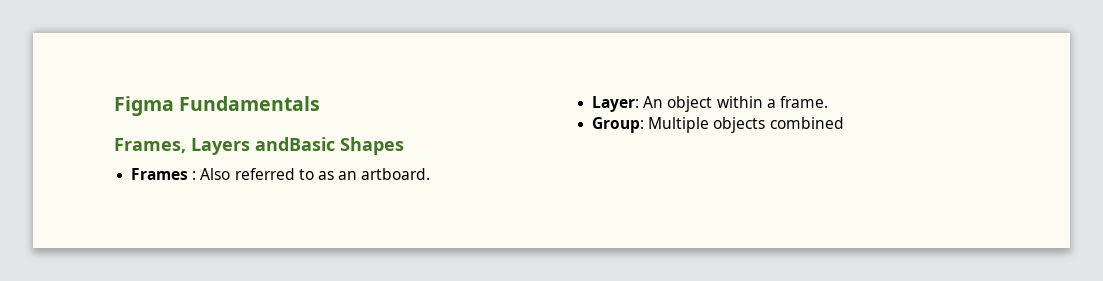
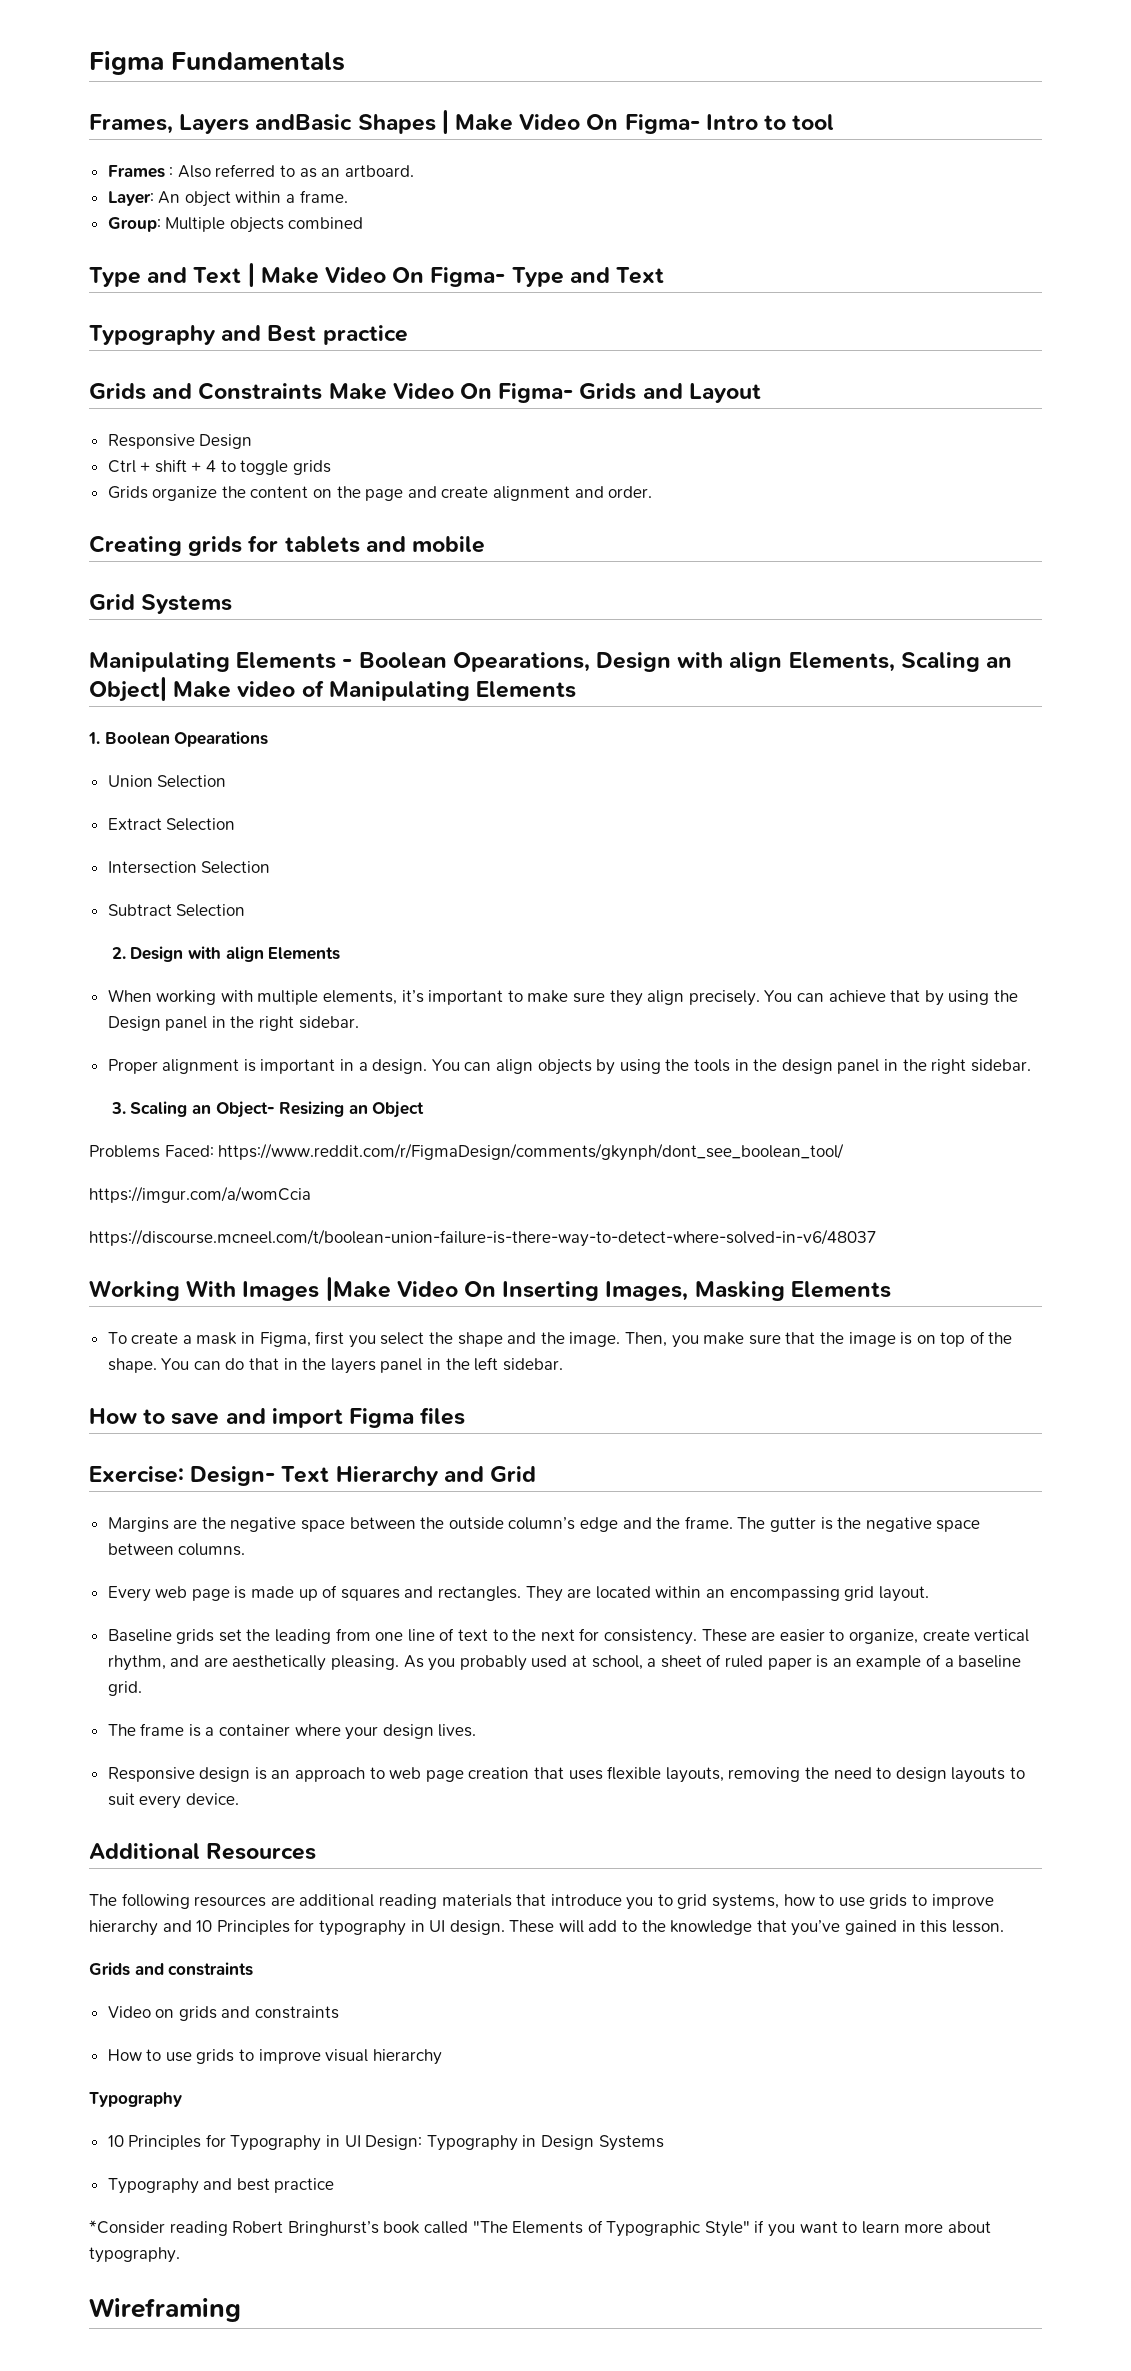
- Frames, Layers andBasic Shapes
+ Frames, Layers andBasic Shapes | Make Video On Figma- Intro to tool
+ Type and Text | Make Video On Figma- Type and Text
+ Typography and Best practice
+ Grids and Constraints Make Video On Figma- Grids and Layout
+ Responsive Design
+ Ctrl + shift + 4 to toggle grids
+ Grids organize the content on the page and create alignment and order.
+ Creating grids for tablets and mobile
+ Grid Systems
+ Manipulating Elements - Boolean Opearations, Design with align Elements, Scaling an Object| Make video of Manipulating Elements
+ 1. Boolean Opearations
+ Union Selection
+ Extract Selection
+ Intersection Selection
+ Subtract Selection
+ 2. Design with align Elements
+ When working with multiple elements, it’s important to make sure they align precisely. You can achieve that by using the Design panel in the right sidebar.
+ Proper alignment is important in a design. You can align objects by using the tools in the design panel in the right sidebar.
+ 3. Scaling an Object- Resizing an Object
+ Problems Faced: https://www.reddit.com/r/FigmaDesign/comments/gkynph/dont_see_boolean_tool/
+ https://imgur.com/a/womCcia
+ https://discourse.mcneel.com/t/boolean-union-failure-is-there-way-to-detect-where-solved-in-v6/48037
+ Working With Images |Make Video On Inserting Images, Masking Elements
+ To create a mask in Figma, first you select the shape and the image. Then, you make sure that the image is on top of the shape. You can do that in the layers panel in the left sidebar.
+ How to save and import Figma files
+ Exercise: Design- Text Hierarchy and Grid
+ Margins are the negative space between the outside column’s edge and the frame. The gutter is the negative space between columns.
+ Every web page is made up of squares and rectangles. They are located within an encompassing grid layout.
+ Baseline grids set the leading from one line of text to the next for consistency. These are easier to organize, create vertical rhythm, and are aesthetically pleasing. As you probably used at school, a sheet of ruled paper is an example of a baseline grid.
+ The frame is a container where your design lives.
+ Responsive design is an approach to web page creation that uses flexible layouts, removing the need to design layouts to suit every device.
+ Additional Resources
+ The following resources are additional reading materials that introduce you to grid systems, how to use grids to improve hierarchy and 10 Principles for typography in UI design. These will add to the knowledge that you’ve gained in this lesson.
+ Grids and constraints
+ Video on grids and constraints
+ How to use grids to improve visual hierarchy
+ Typography
+ 10 Principles for Typography in UI Design: Typography in Design Systems
+ Typography and best practice
+ *Consider reading Robert Bringhurst’s book called "The Elements of Typographic Style" if you want to learn more about typography.
+ Wireframing

